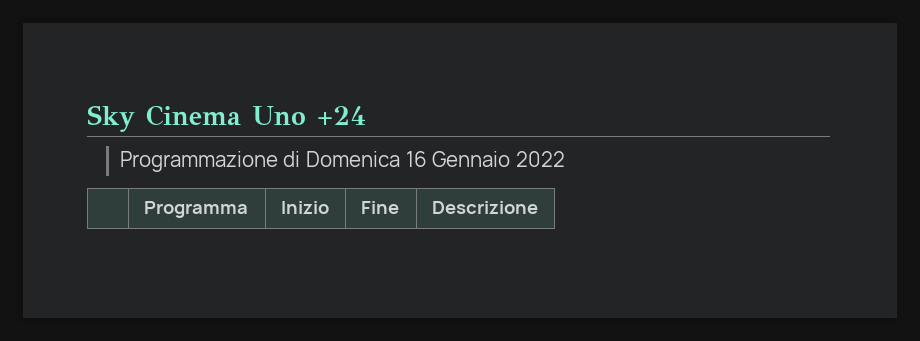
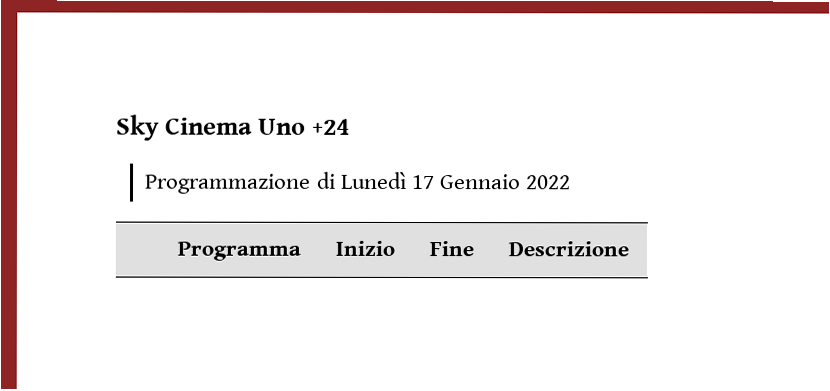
- Programmazione di Domenica 16 Gennaio 2022
+ Programmazione di Lunedì 17 Gennaio 2022

